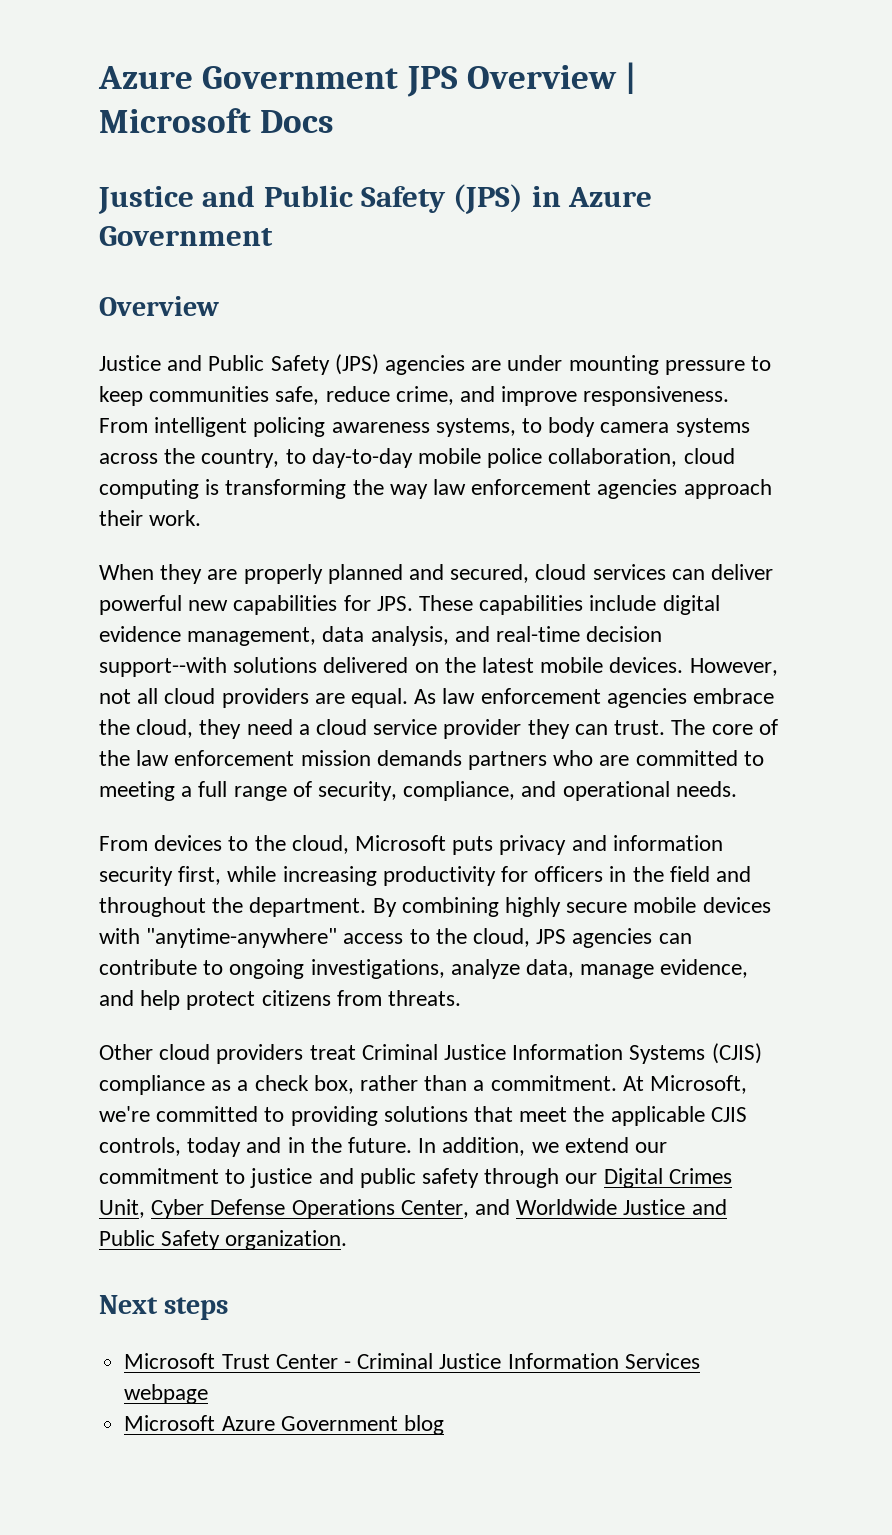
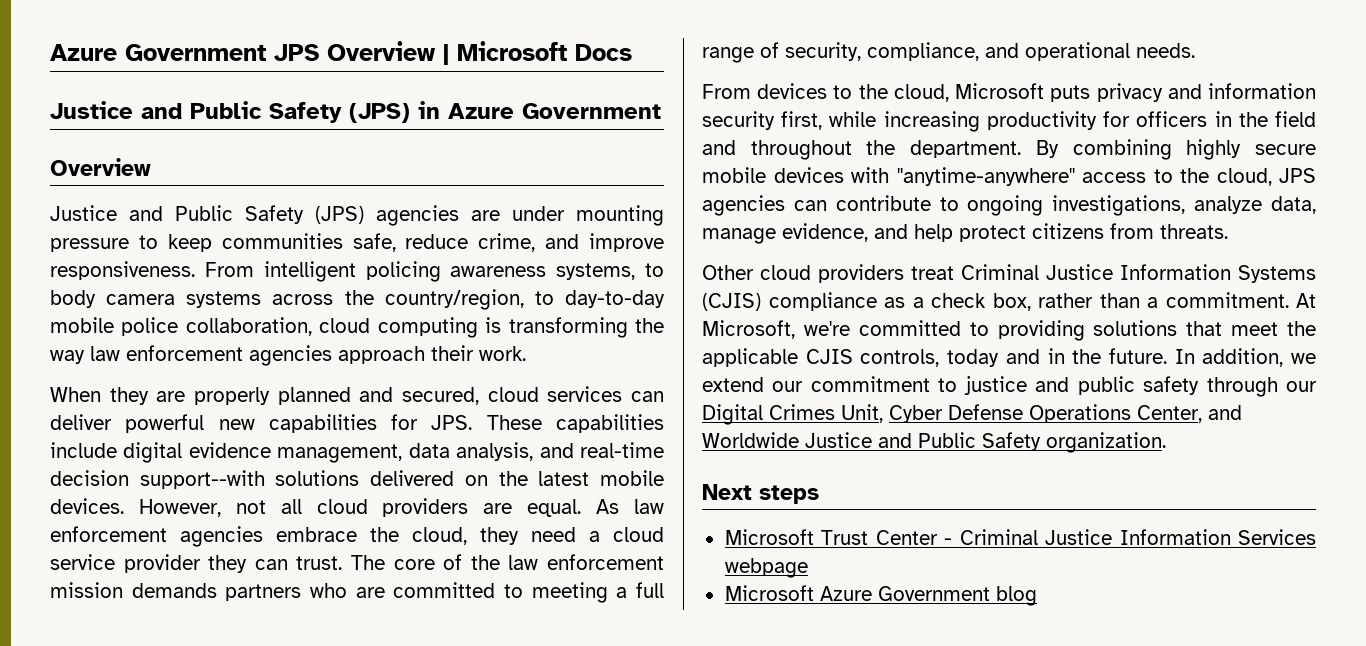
- From intelligent policing awareness systems, to body camera systems across the country, to day-to-day mobile police collaboration, cloud computing is transforming the way law enforcement agencies approach their work.
+ From intelligent policing awareness systems, to body camera systems across the country/region, to day-to-day mobile police collaboration, cloud computing is transforming the way law enforcement agencies approach their work.

